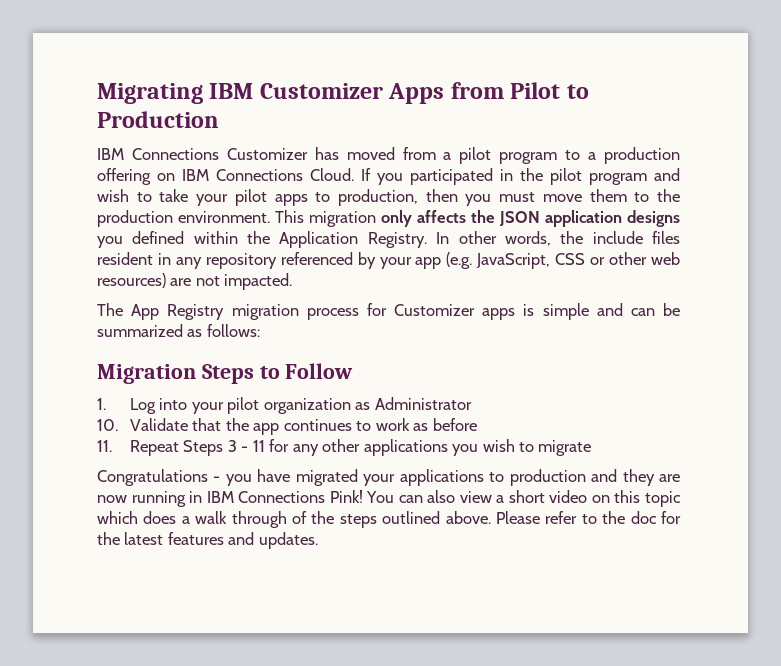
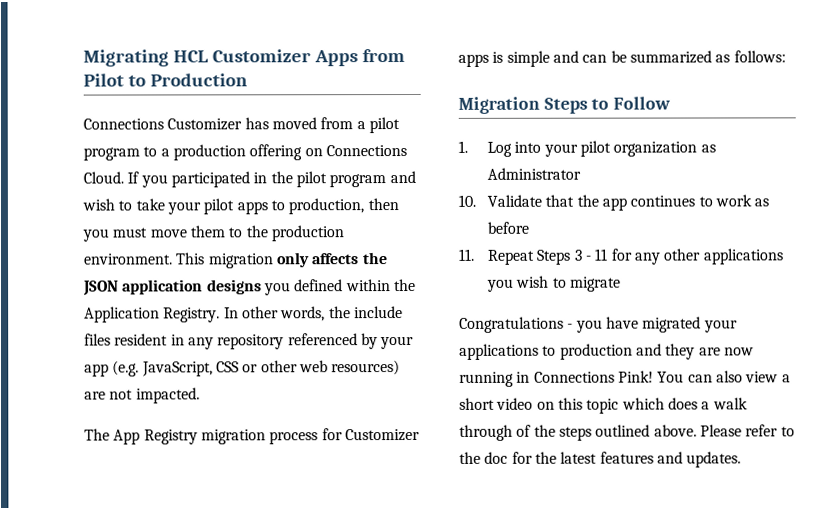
- Migrating IBM Customizer Apps from Pilot to Production
+ Migrating HCL Customizer Apps from Pilot to Production
- IBM Connections Customizer has moved from a pilot program to a production offering on IBM Connections Cloud.
+ Connections Customizer has moved from a pilot program to a production offering on Connections Cloud.
- Congratulations - you have migrated your applications to production and they are now running in IBM Connections Pink!
+ Congratulations - you have migrated your applications to production and they are now running in Connections Pink!

